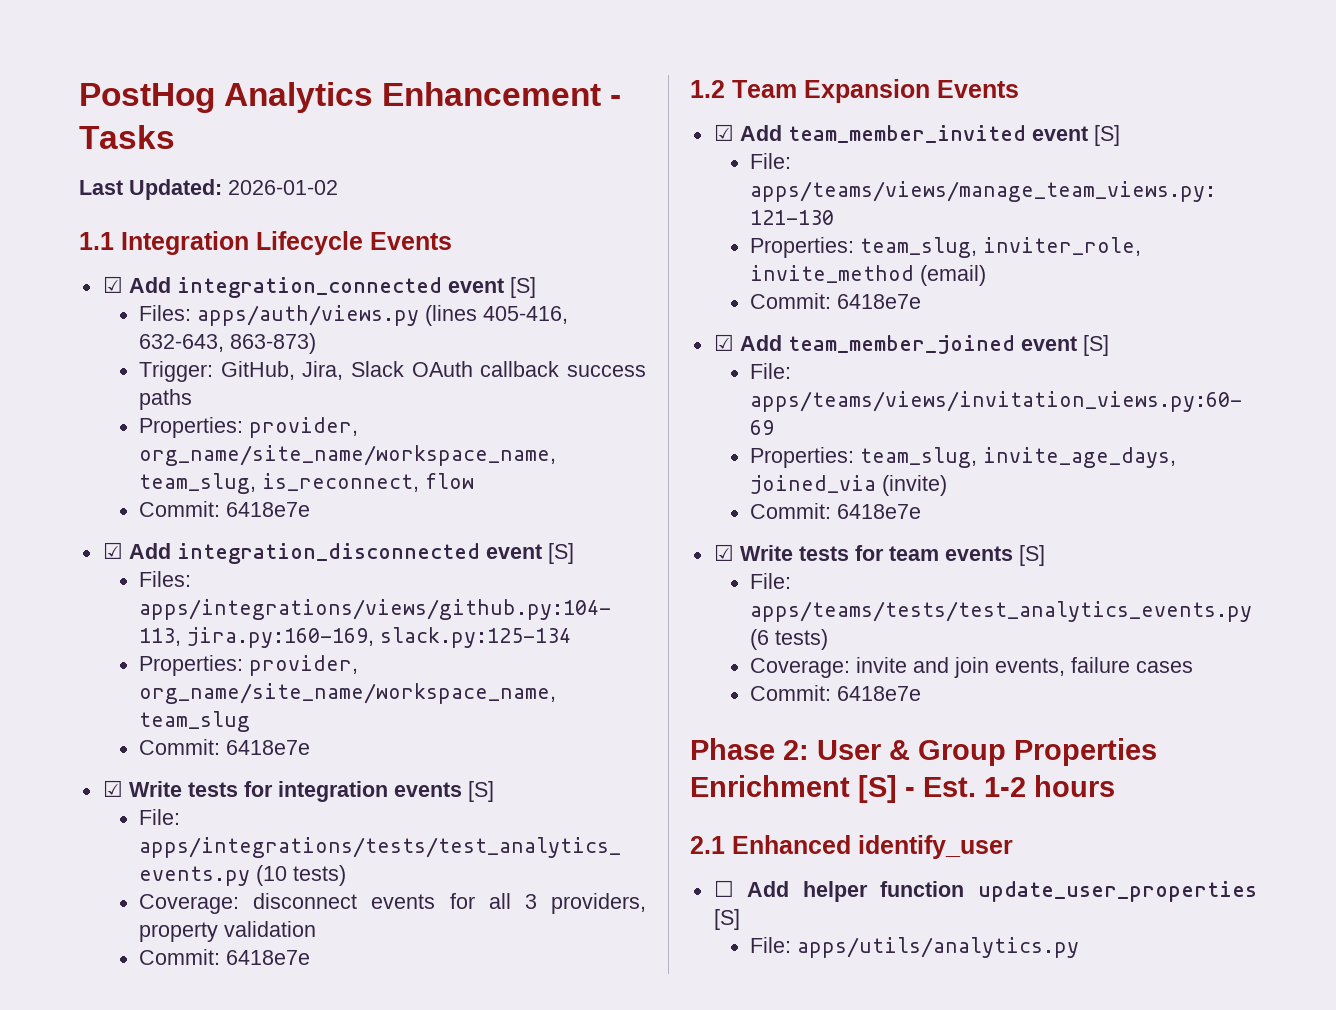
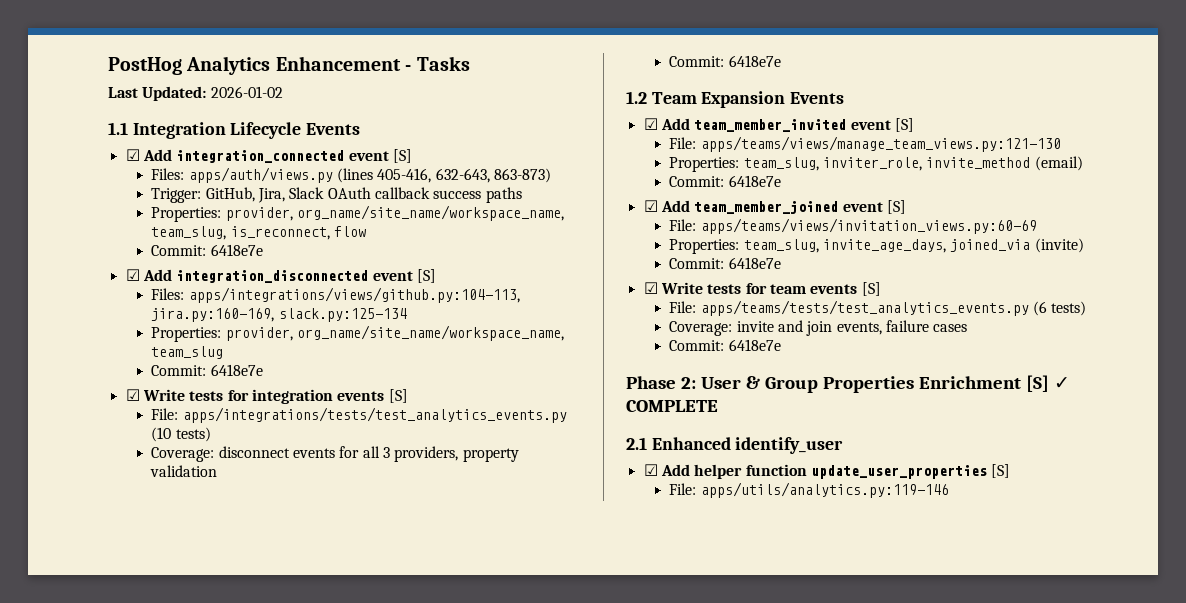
- Phase 2: User & Group Properties Enrichment [S] - Est. 1-2 hours
+ Phase 2: User & Group Properties Enrichment [S] ✓ COMPLETE
- ☐ Add helper function update_user_properties [S]
+ ☑ Add helper function update_user_properties [S]
- File: apps/utils/analytics.py
+ File: apps/utils/analytics.py:119-146

